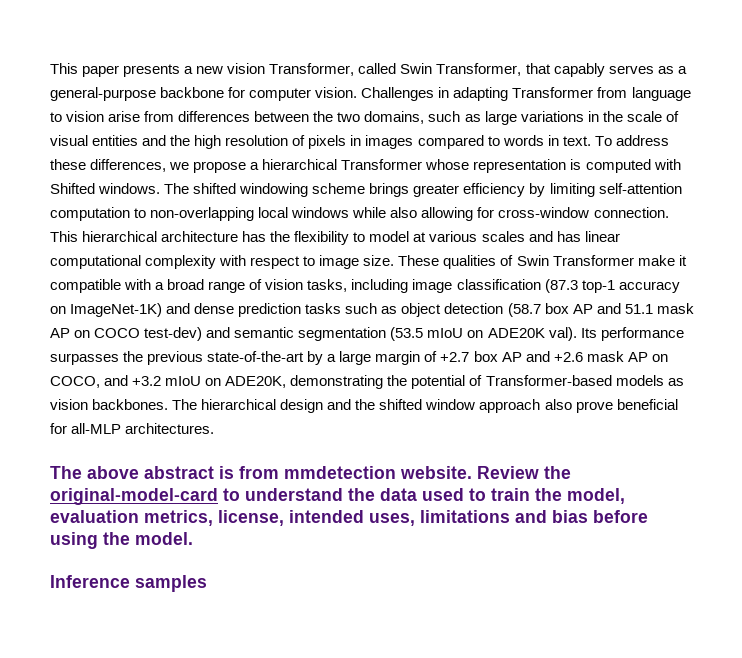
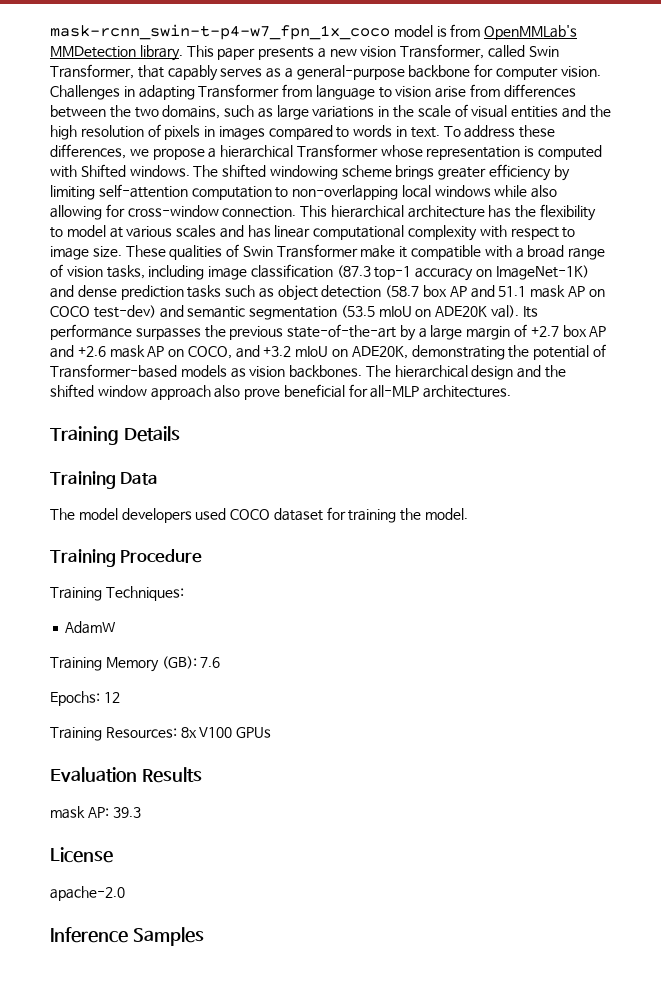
+ mask-rcnn_swin-t-p4-w7_fpn_1x_coco model is from OpenMMLab's MMDetection library.
- The above abstract is from mmdetection website. Review the original-model-card to understand the data used to train the model, evaluation metrics, license, intended uses, limitations and bias before using the model.
+ Training Details
+ Training Data
+ The model developers used COCO dataset for training the model.
+ Training Procedure
+ Training Techniques:
+ AdamW
+ Training Memory (GB): 7.6
+ Epochs: 12
+ Training Resources: 8x V100 GPUs
+ Evaluation Results
+ mask AP: 39.3
+ License
+ apache-2.0
- Inference samples
+ Inference Samples

